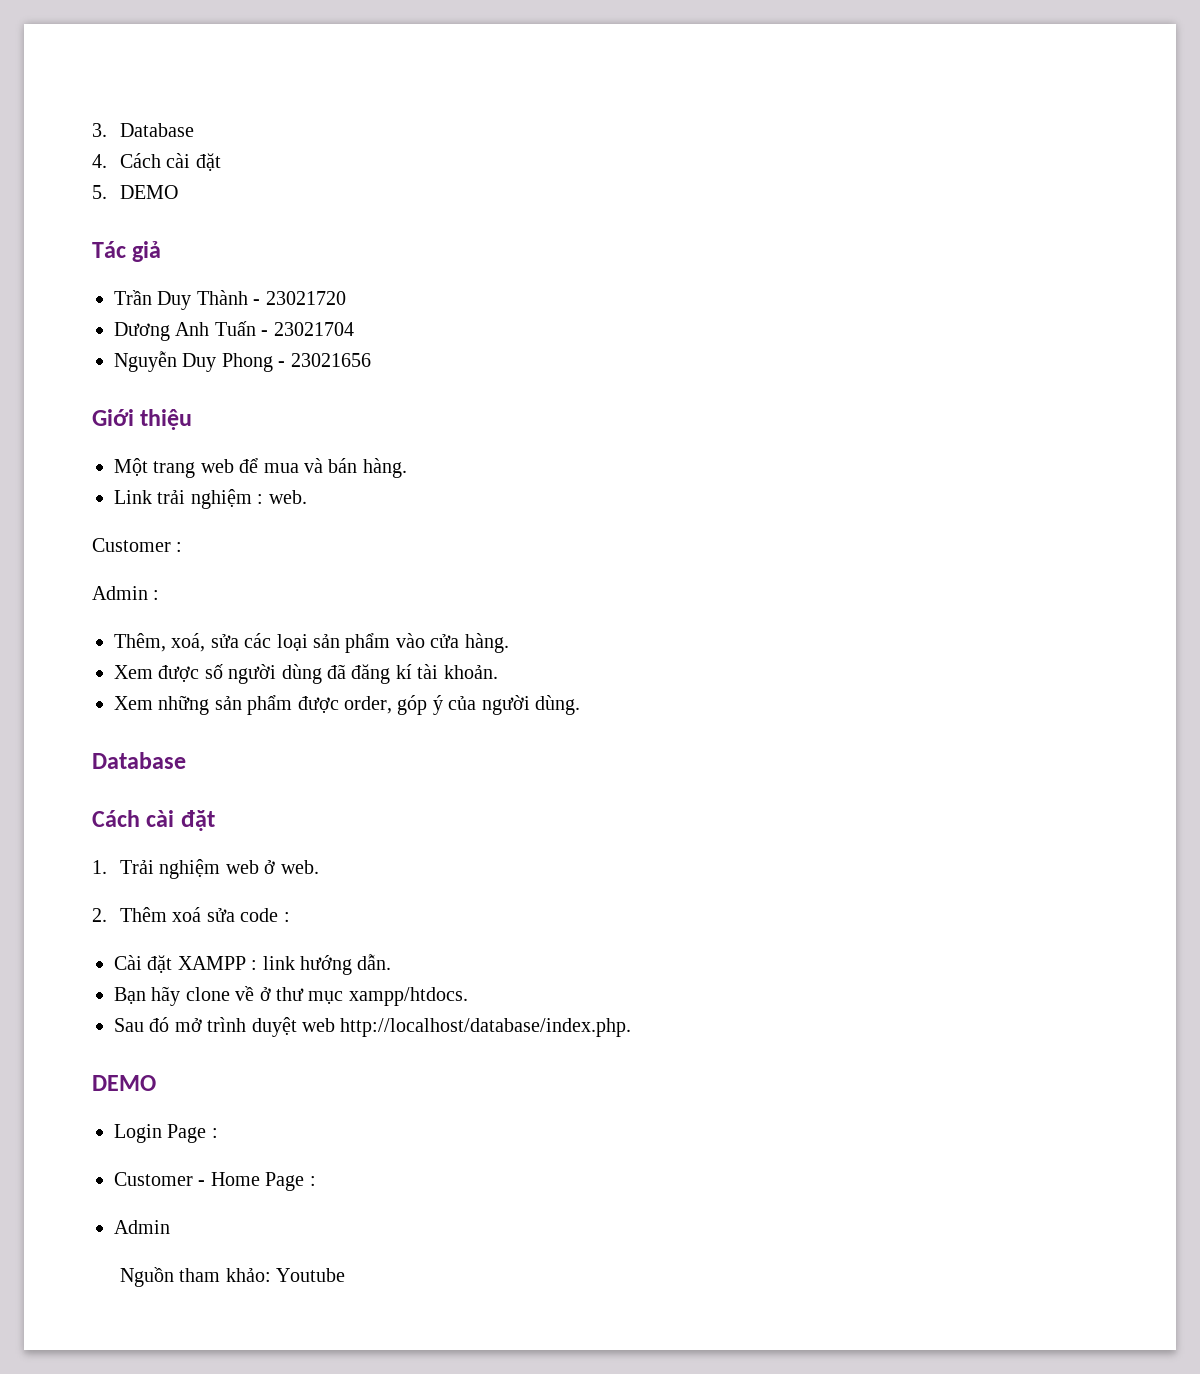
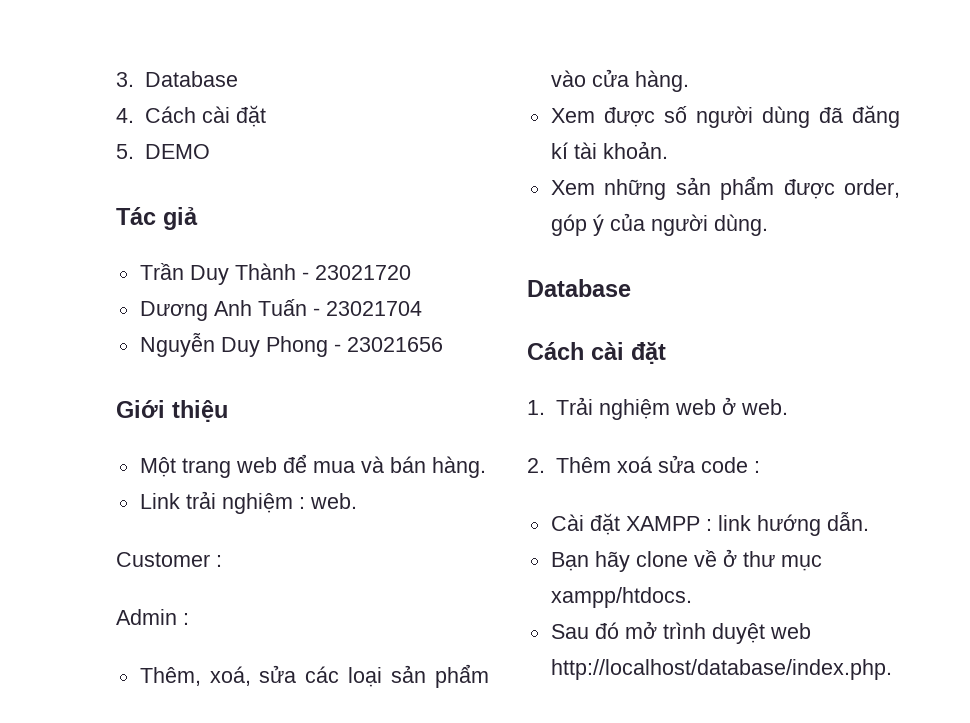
  Sau đó mở trình duyệt web http://localhost/database/index.php.
- DEMO
- Login Page :
- Customer - Home Page :
- Admin
- Nguồn tham khảo: Youtube

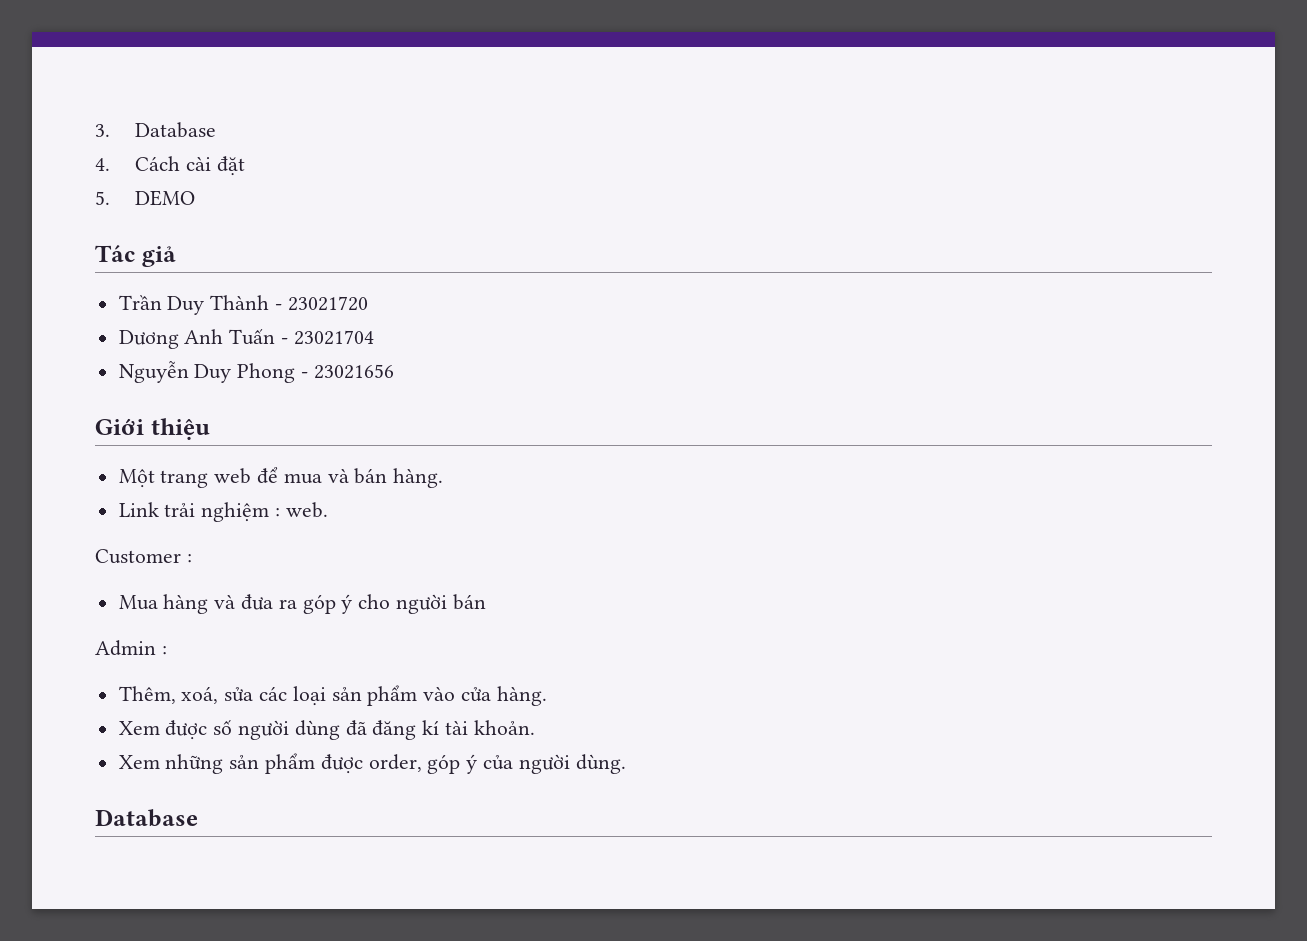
+ Mua hàng và đưa ra góp ý cho người bán
  Xem những sản phẩm được order, góp ý của người dùng.
  Database
- Cách cài đặt
- 1. Trải nghiệm web ở web.
- 2. Thêm xoá sửa code :
- Cài đặt XAMPP : link hướng dẫn.
- Bạn hãy clone về ở thư mục xampp/htdocs.
- Sau đó mở trình duyệt web http://localhost/database/index.php.

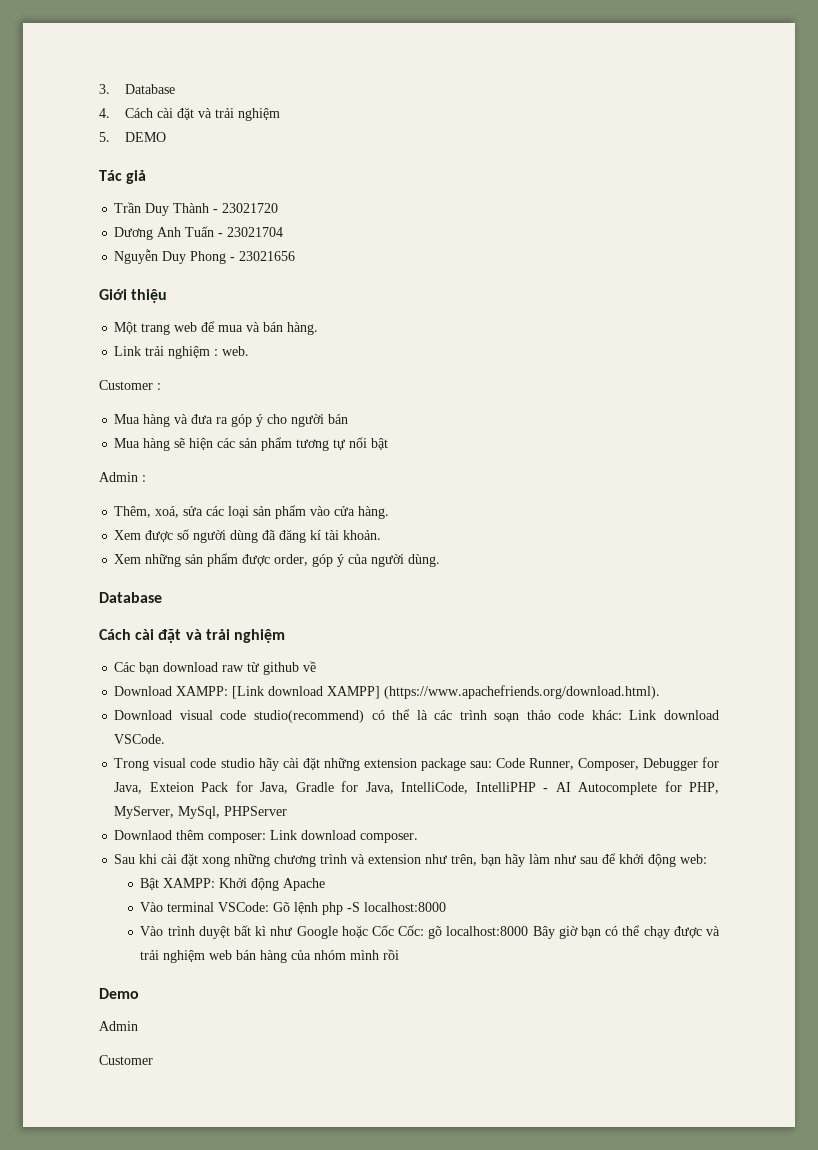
- 4. Cách cài đặt
+ 4. Cách cài đặt và trải nghiệm
+ Mua hàng sẽ hiện các sản phẩm tương tự nổi bật
  Xem những sản phẩm được order, góp ý của người dùng.
  Database
+ Cách cài đặt và trải nghiệm
+ Các bạn download raw từ github về
+ Download XAMPP: [Link download XAMPP] (https://www.apachefriends.org/download.html).
+ Download visual code studio(recommend) có thể là các trình soạn thảo code khác: Link download VSCode.
+ Trong visual code studio hãy cài đặt những extension package sau: Code Runner, Composer, Debugger for Java, Exteion Pack for Java, Gradle for Java, IntelliCode, IntelliPHP - AI Autocomplete for PHP, MyServer, MySql, PHPServer
+ Downlaod thêm composer: Link download composer.
+ Sau khi cài đặt xong những chương trình và extension như trên, bạn hãy làm như sau để khởi động web:
+ Bật XAMPP: Khởi động Apache
+ Vào terminal VSCode: Gõ lệnh php -S localhost:8000
+ Vào trình duyệt bất kì như Google hoặc Cốc Cốc: gõ localhost:8000 Bây giờ bạn có thể chạy được và trải nghiệm web bán hàng của nhóm mình rồi
+ Demo
+ Admin
+ Customer

